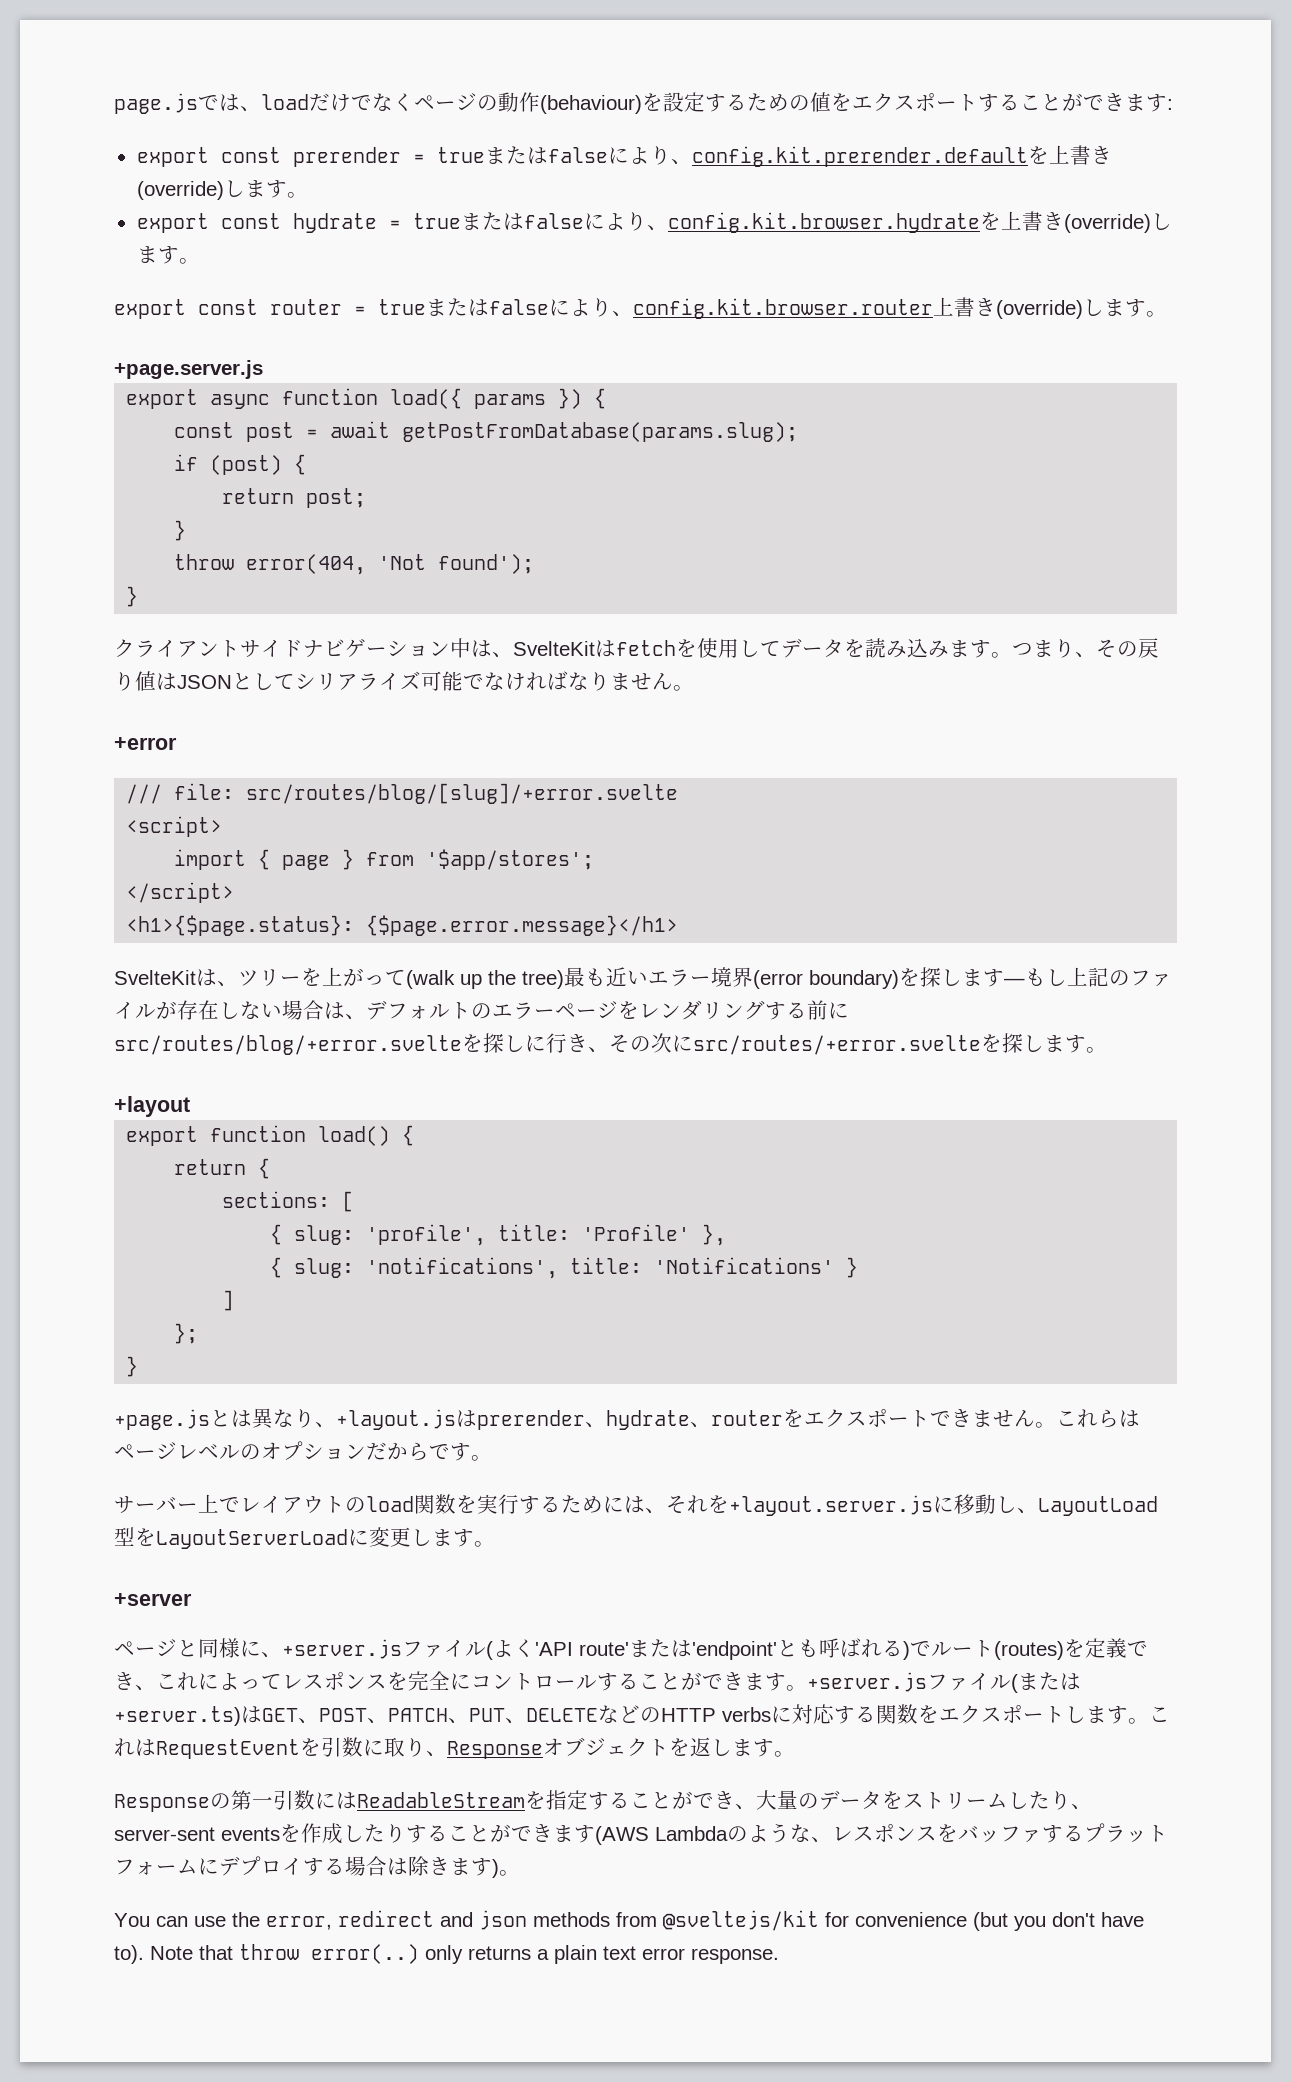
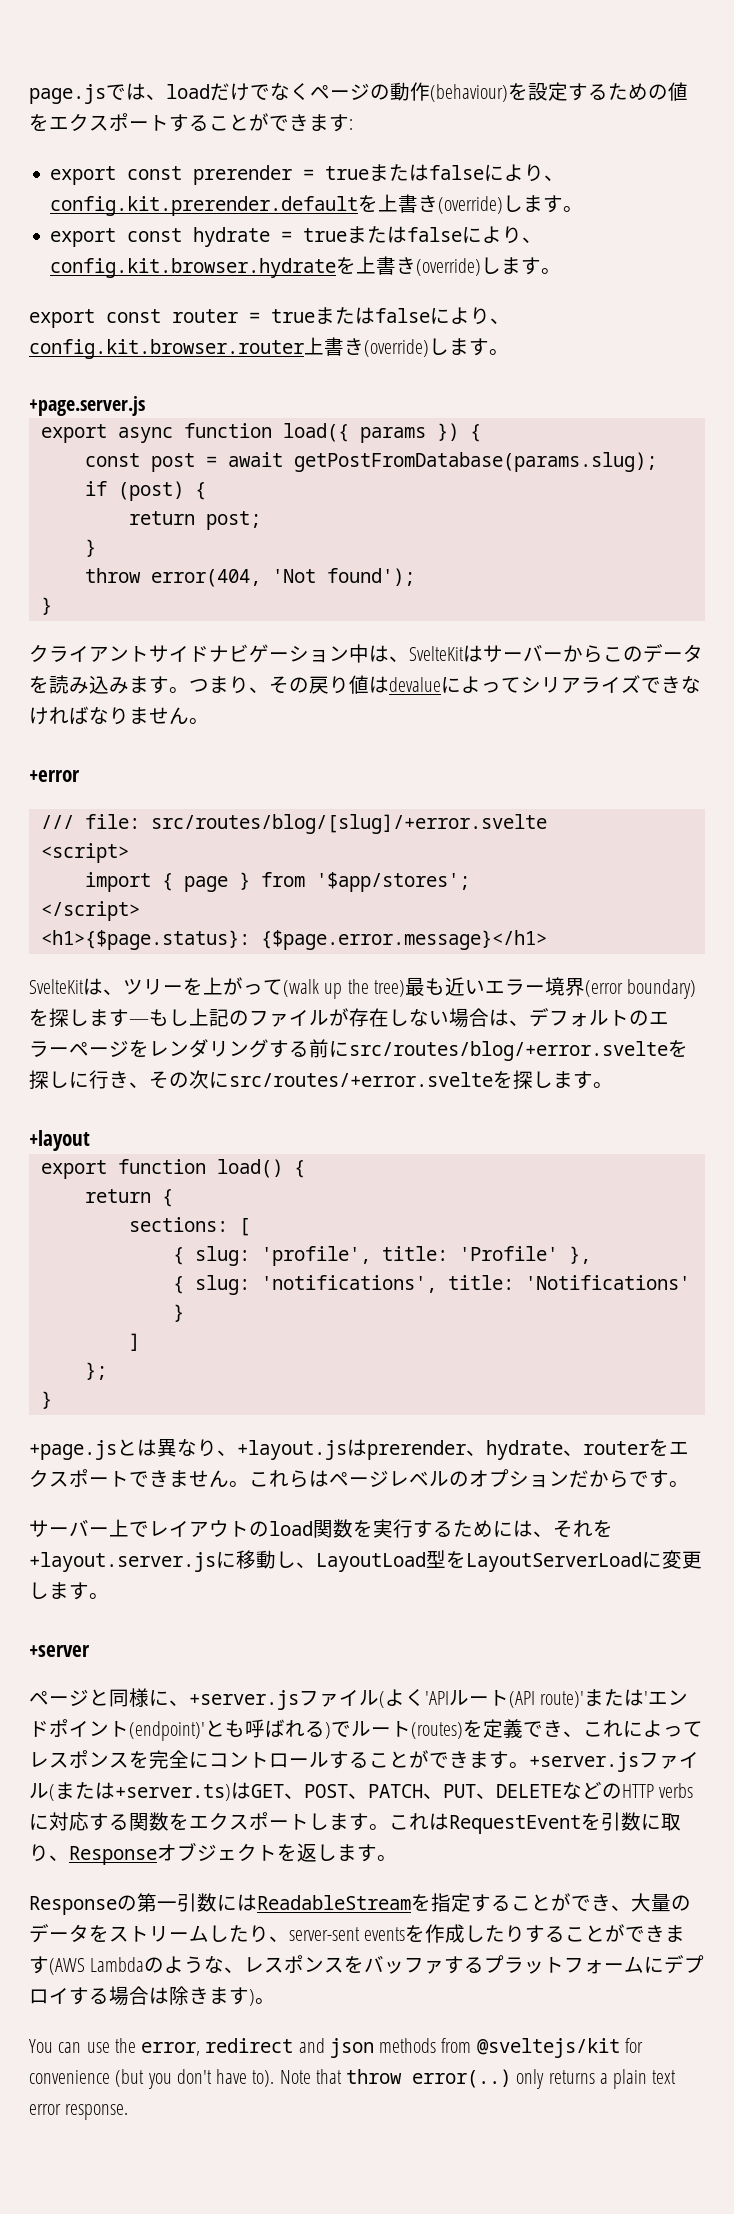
- クライアントサイドナビゲーション中は、SvelteKitはfetchを使用してデータを読み込みます。
+ クライアントサイドナビゲーション中は、SvelteKitはサーバーからこのデータを読み込みます。
- つまり、その戻り値はJSONとしてシリアライズ可能でなければなりません。
+ つまり、その戻り値はdevalueによってシリアライズできなければなりません。
- ページと同様に、+server.jsファイル(よく'API route'または'endpoint'とも呼ばれる)でルート(routes)を定義でき、これによってレスポンスを完全にコントロールすることができます。
+ ページと同様に、+server.jsファイル(よく'APIルート(API route)'または'エンドポイント(endpoint)'とも呼ばれる)でルート(routes)を定義でき、これによってレスポンスを完全にコントロールすることができます。

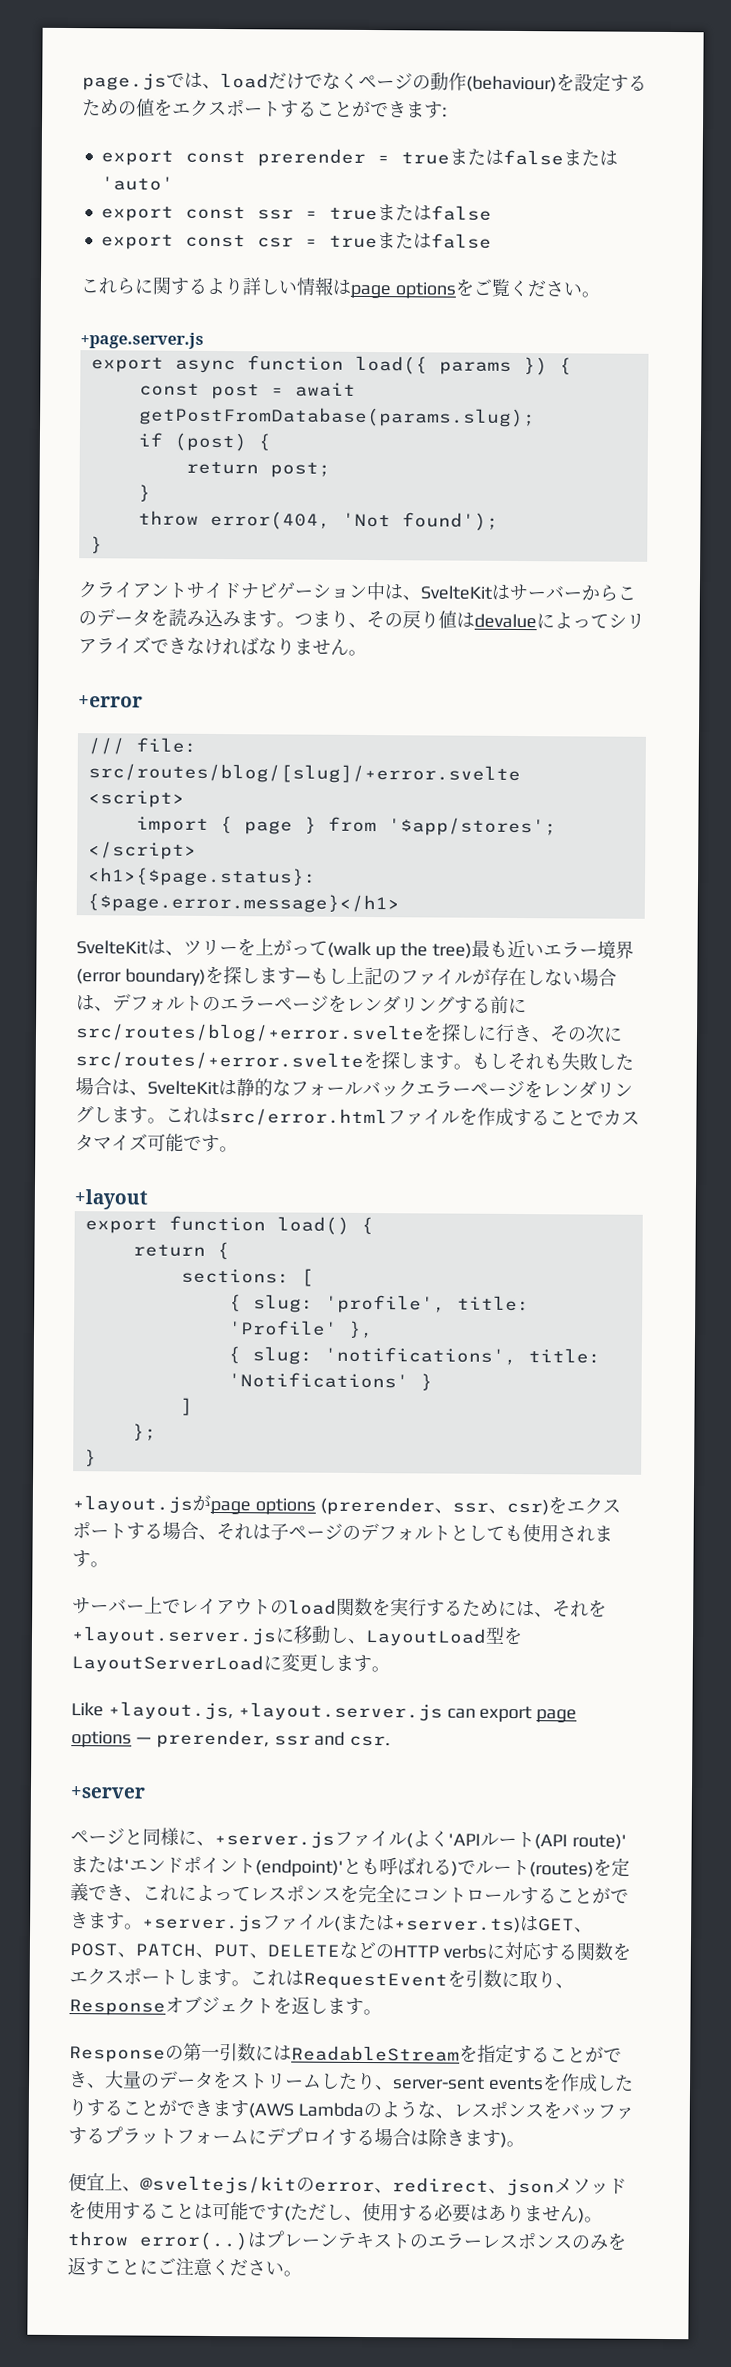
- export const prerender = trueまたはfalseにより、config.kit.prerender.defaultを上書き(override)します。
- export const hydrate = trueまたはfalseにより、config.kit.browser.hydrateを上書き(override)します。
- export const router = trueまたはfalseにより、config.kit.browser.router上書き(override)します。
+ export const prerender = trueまたはfalseまたは'auto'
+ export const ssr = trueまたはfalse
+ export const csr = trueまたはfalse
+ これらに関するより詳しい情報はpage optionsをご覧ください。
+ もしそれも失敗した場合は、SvelteKitは静的なフォールバックエラーページをレンダリングします。これはsrc/error.htmlファイルを作成することでカスタマイズ可能です。
- +page.jsとは異なり、+layout.jsはprerender、hydrate、routerをエクスポートできません。これらはページレベルのオプションだからです。
+ +layout.jsがpage options (prerender、ssr、csr)をエクスポートする場合、それは子ページのデフォルトとしても使用されます。
+ Like +layout.js, +layout.server.js can export page options — prerender, ssr and csr.
- You can use the error, redirect and json methods from @sveltejs/kit for convenience (but you don't have to). Note that throw error(..) only returns a plain text error response.
+ 便宜上、@sveltejs/kitのerror、redirect、jsonメソッドを使用することは可能です(ただし、使用する必要はありません)。throw error(..)はプレーンテキストのエラーレスポンスのみを返すことにご注意ください。

